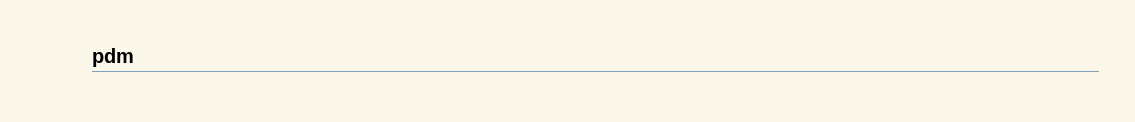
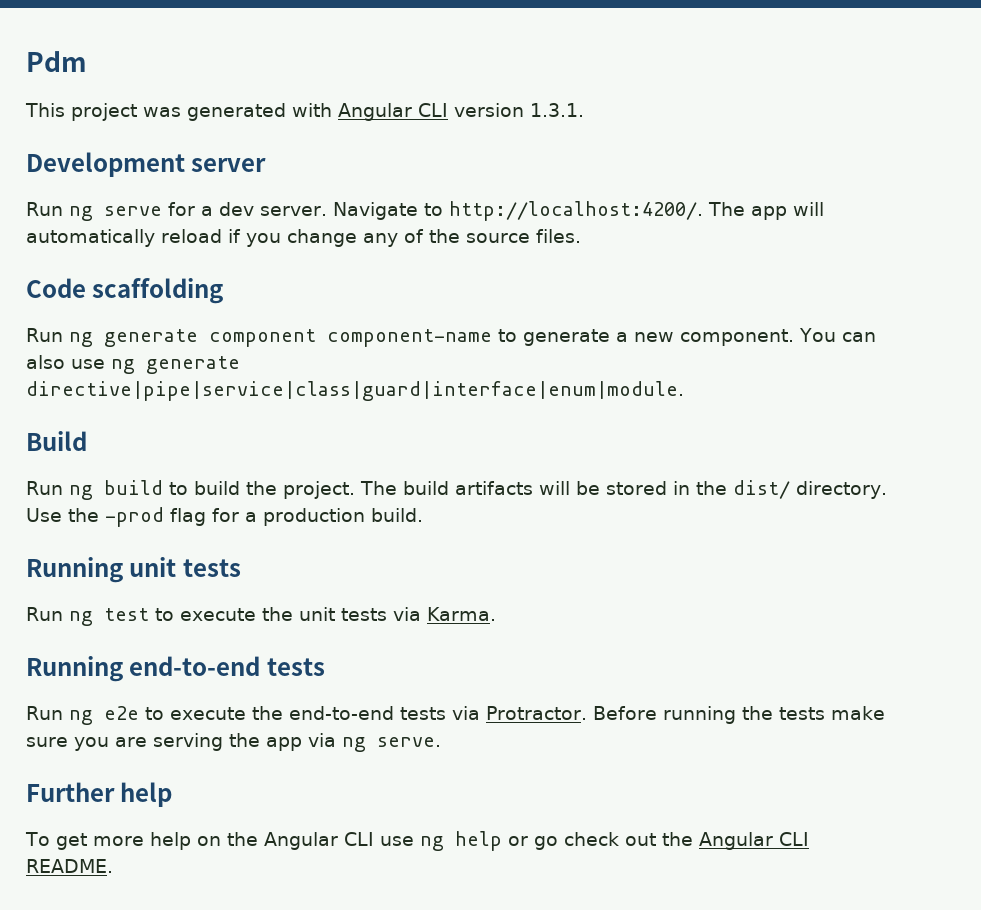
- pdm
+ Pdm
+ This project was generated with Angular CLI version 1.3.1.
+ Development server
+ Run ng serve for a dev server. Navigate to http://localhost:4200/. The app will automatically reload if you change any of the source files.
+ Code scaffolding
+ Run ng generate component component-name to generate a new component. You can also use ng generate directive|pipe|service|class|guard|interface|enum|module.
+ Build
+ Run ng build to build the project. The build artifacts will be stored in the dist/ directory. Use the -prod flag for a production build.
+ Running unit tests
+ Run ng test to execute the unit tests via Karma.
+ Running end-to-end tests
+ Run ng e2e to execute the end-to-end tests via Protractor. Before running the tests make sure you are serving the app via ng serve.
+ Further help
+ To get more help on the Angular CLI use ng help or go check out the Angular CLI README.

